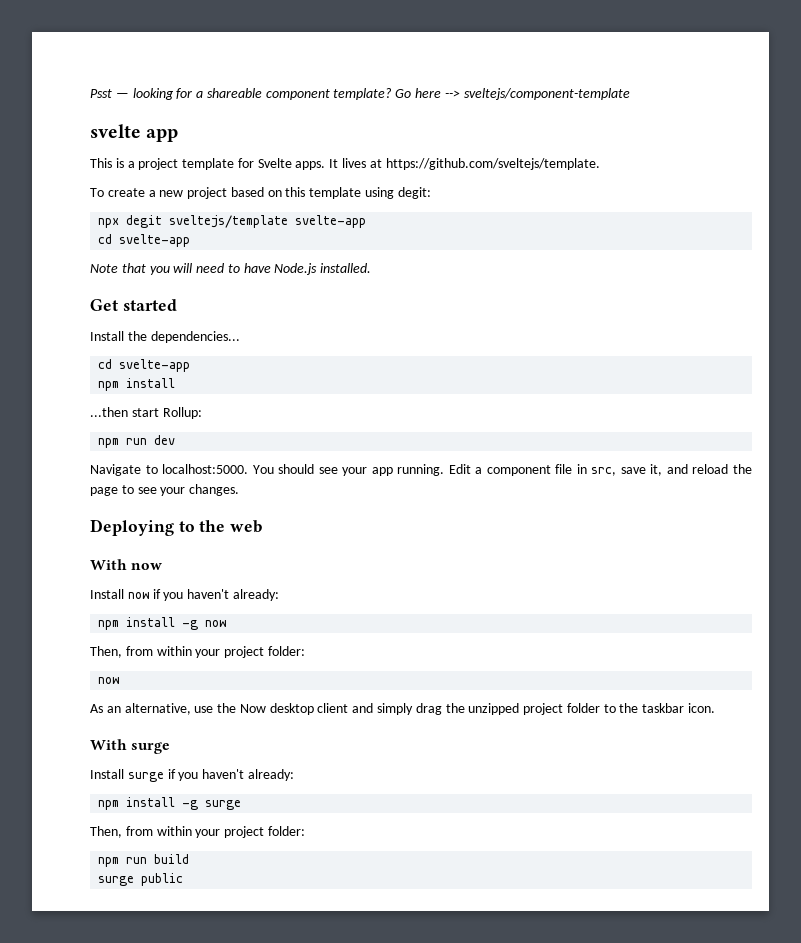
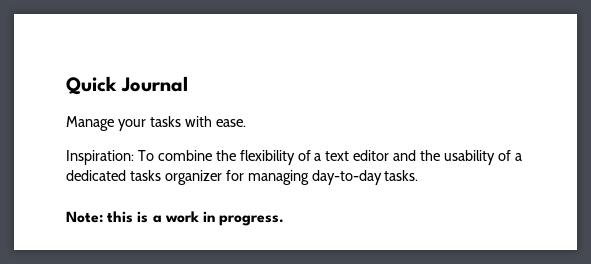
- Psst — looking for a shareable component template? Go here --> sveltejs/component-template
- svelte app
- This is a project template for Svelte apps. It lives at https://github.com/sveltejs/template.
- To create a new project based on this template using degit:
- npx degit sveltejs/template svelte-app
- cd svelte-app
- Note that you will need to have Node.js installed.
- Get started
- Install the dependencies...
- cd svelte-app
- npm install
- ...then start Rollup:
- npm run dev
- Navigate to localhost:5000. You should see your app running. Edit a component file in src, save it, and reload the page to see your changes.
- Deploying to the web
- With now
- Install now if you haven't already:
- npm install -g now
- Then, from within your project folder:
- now
- As an alternative, use the Now desktop client and simply drag the unzipped project folder to the taskbar icon.
- With surge
- Install surge if you haven't already:
- npm install -g surge
- Then, from within your project folder:
- npm run build
- surge public
+ Quick Journal
+ Manage your tasks with ease.
+ Inspiration: To combine the flexibility of a text editor and the usability of a dedicated tasks organizer for managing day-to-day tasks.
+ Note: this is a work in progress.

